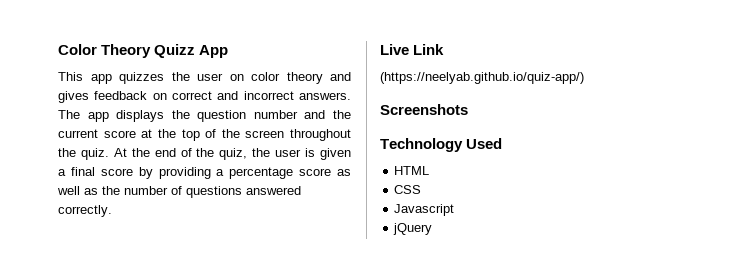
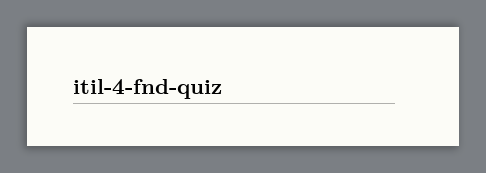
- Color Theory Quizz App
- This app quizzes the user on color theory and gives feedback on correct and incorrect answers. The app displays the question number and the current score at the top of the screen throughout the quiz. At the end of the quiz, the user is given a final score by providing a percentage score as well as the number of questions answered correctly.
- Live Link
- (https://neelyab.github.io/quiz-app/)
- Screenshots
- Technology Used
- HTML
- CSS
- Javascript
- jQuery
+ itil-4-fnd-quiz

